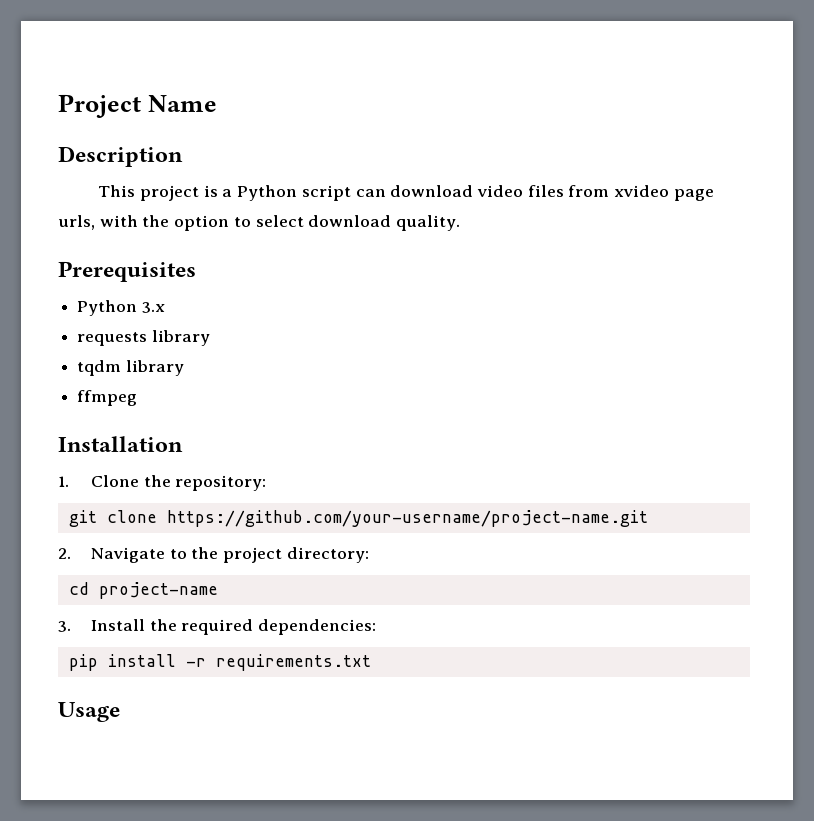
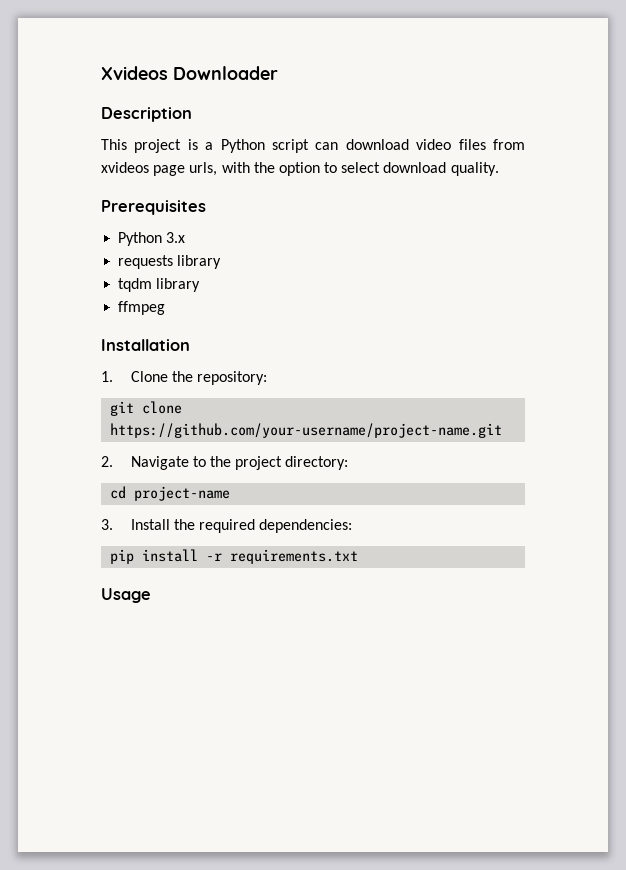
- Project Name
+ Xvideos Downloader
- This project is a Python script can download video files from xvideo page urls, with the option to select download quality.
+ This project is a Python script can download video files from xvideos page urls, with the option to select download quality.

